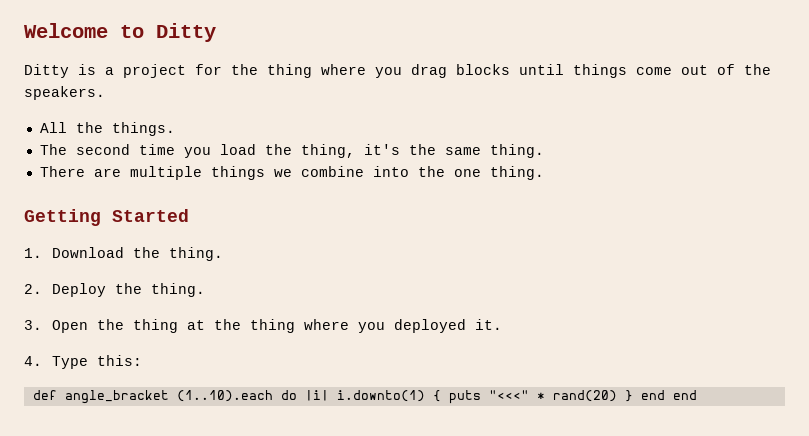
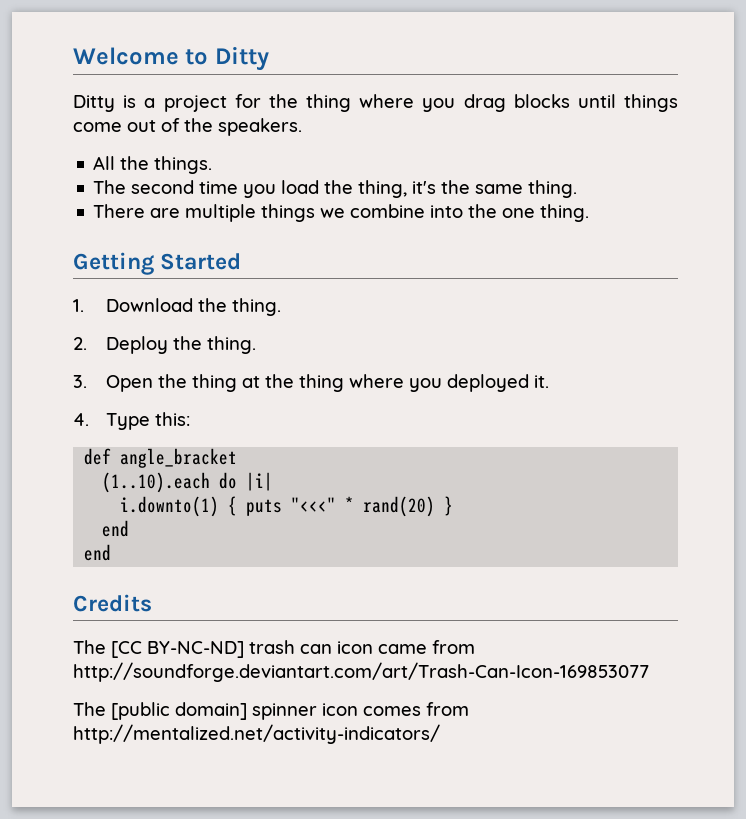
- def angle_bracket (1..10).each do |i| i.downto(1) { puts "<<<" * rand(20) } end end
+ def angle_bracket
+ (1..10).each do |i|
+ i.downto(1) { puts "<<<" * rand(20) }
+ end
+ end
+ Credits
+ The [CC BY-NC-ND] trash can icon came from http://soundforge.deviantart.com/art/Trash-Can-Icon-169853077
+ The [public domain] spinner icon comes from http://mentalized.net/activity-indicators/

